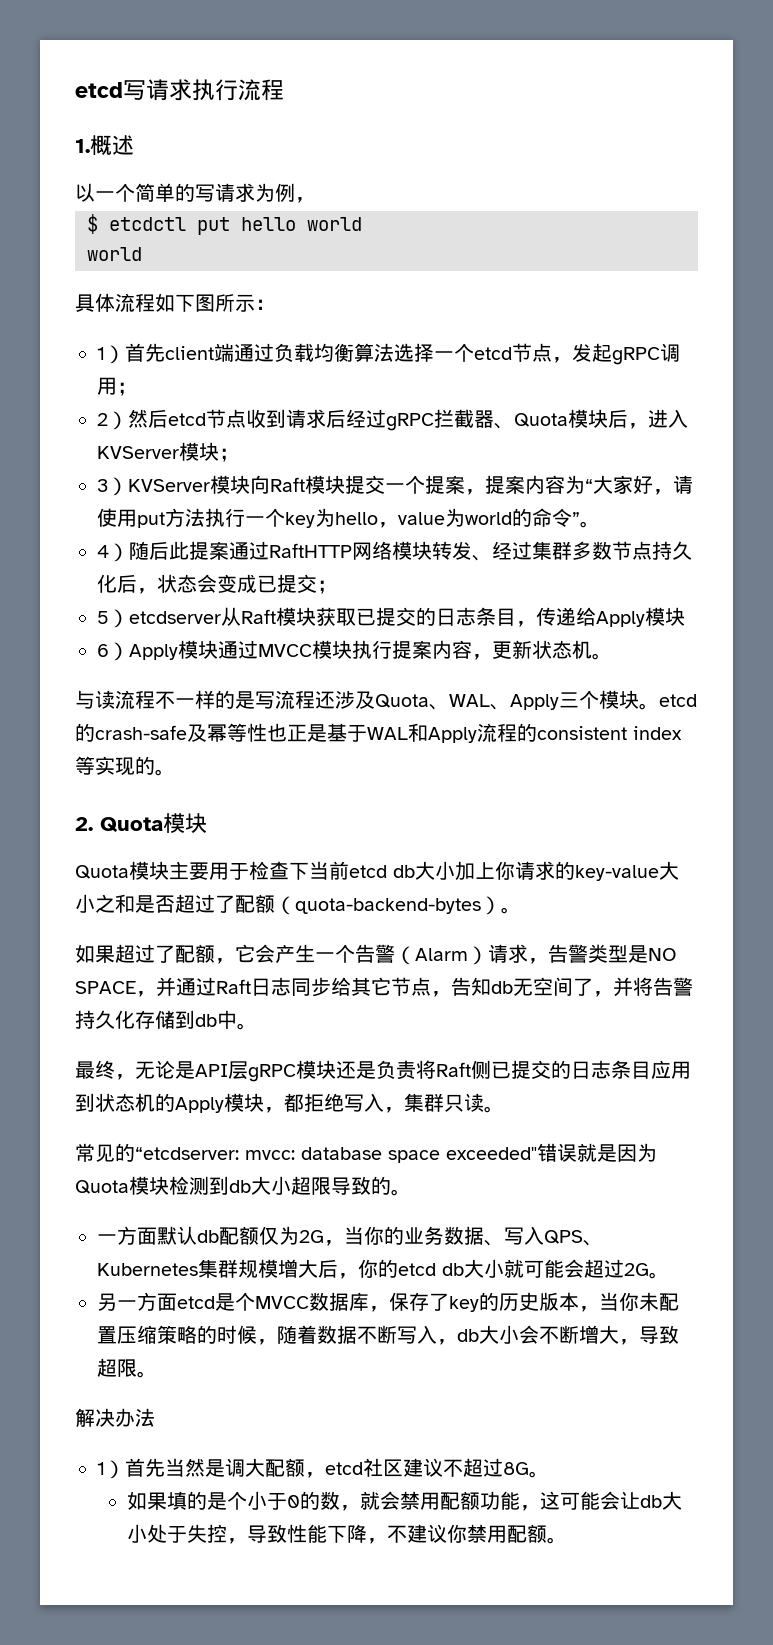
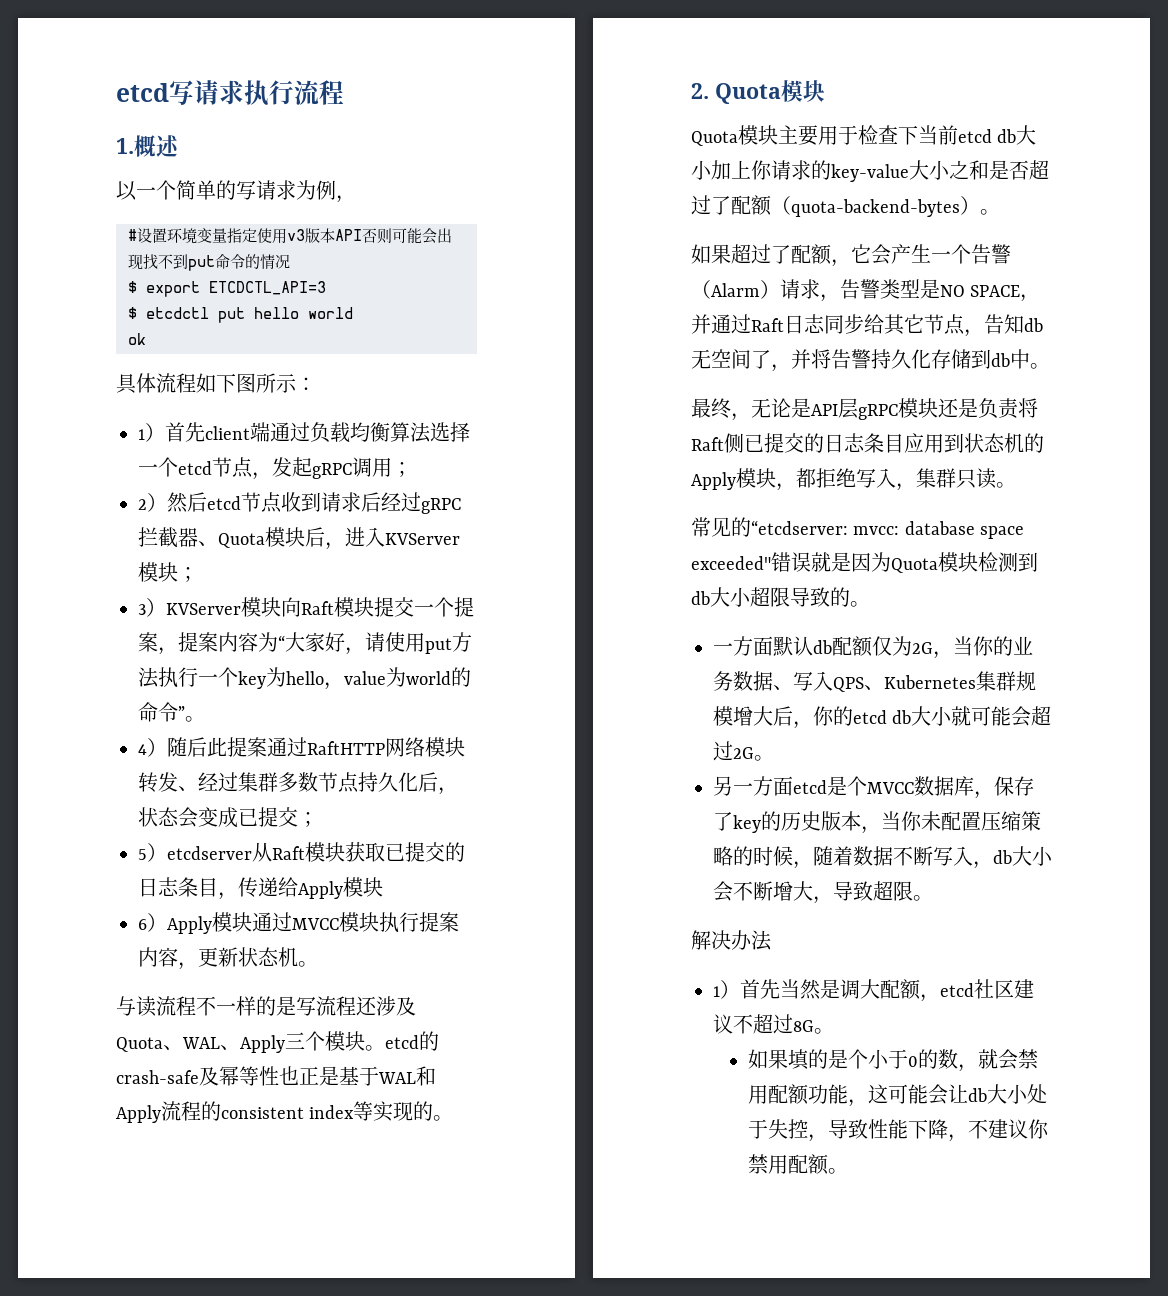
+ #设置环境变量指定使用v3版本API否则可能会出现找不到put命令的情况
+ $ export ETCDCTL_API=3
  $ etcdctl put hello world
- world
+ ok

